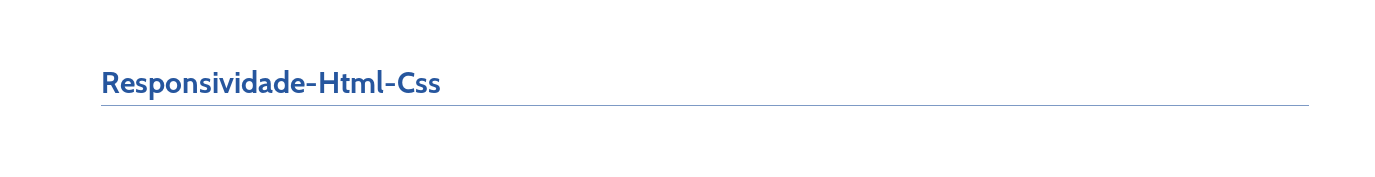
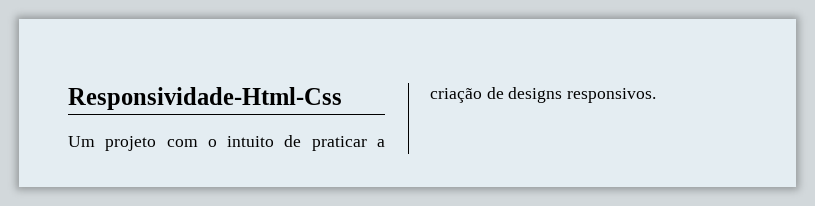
+ Um projeto com o intuito de praticar a criação de designs responsivos.

